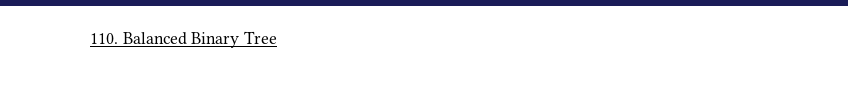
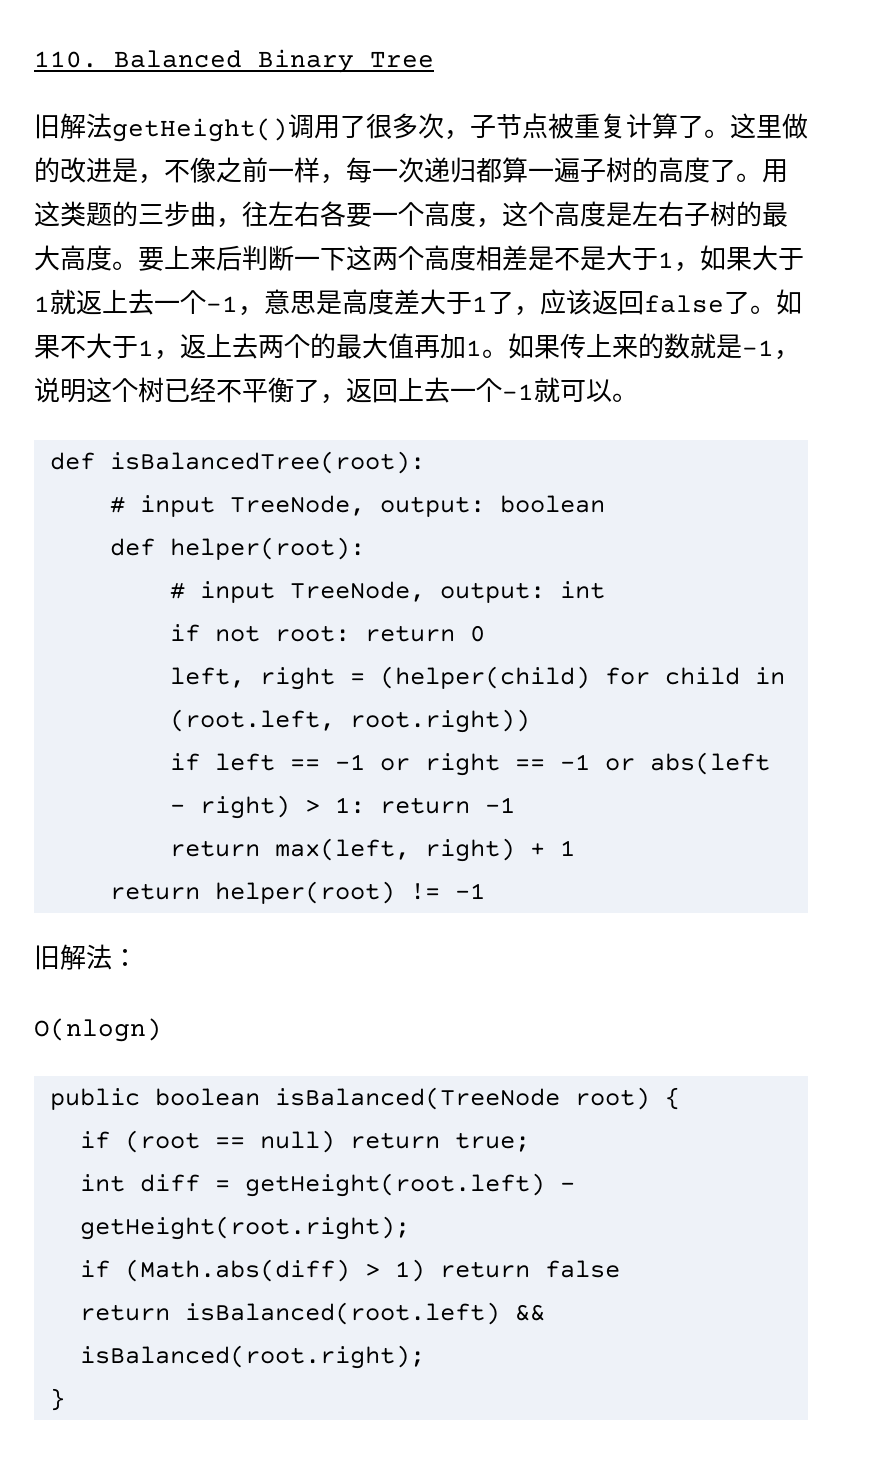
+ 旧解法getHeight()调用了很多次，子节点被重复计算了。这里做的改进是，不像之前一样，每一次递归都算一遍子树的高度了。用这类题的三步曲，往左右各要一个高度，这个高度是左右子树的最大高度。要上来后判断一下这两个高度相差是不是大于1，如果大于1就返上去一个-1，意思是高度差大于1了，应该返回false了。如果不大于1，返上去两个的最大值再加1。如果传上来的数就是-1，说明这个树已经不平衡了，返回上去一个-1就可以。
+ def isBalancedTree(root):
+ # input TreeNode, output: boolean
+ def helper(root):
+ # input TreeNode, output: int
+ if not root: return 0
+ left, right = (helper(child) for child in (root.left, root.right))
+ if left == -1 or right == -1 or abs(left - right) > 1: return -1
+ return max(left, right) + 1
+ return helper(root) != -1
+ 旧解法：
+ O(nlogn)
+ public boolean isBalanced(TreeNode root) {
+ if (root == null) return true;
+ int diff = getHeight(root.left) - getHeight(root.right);
+ if (Math.abs(diff) > 1) return false
+ return isBalanced(root.left) && isBalanced(root.right);
+ }

